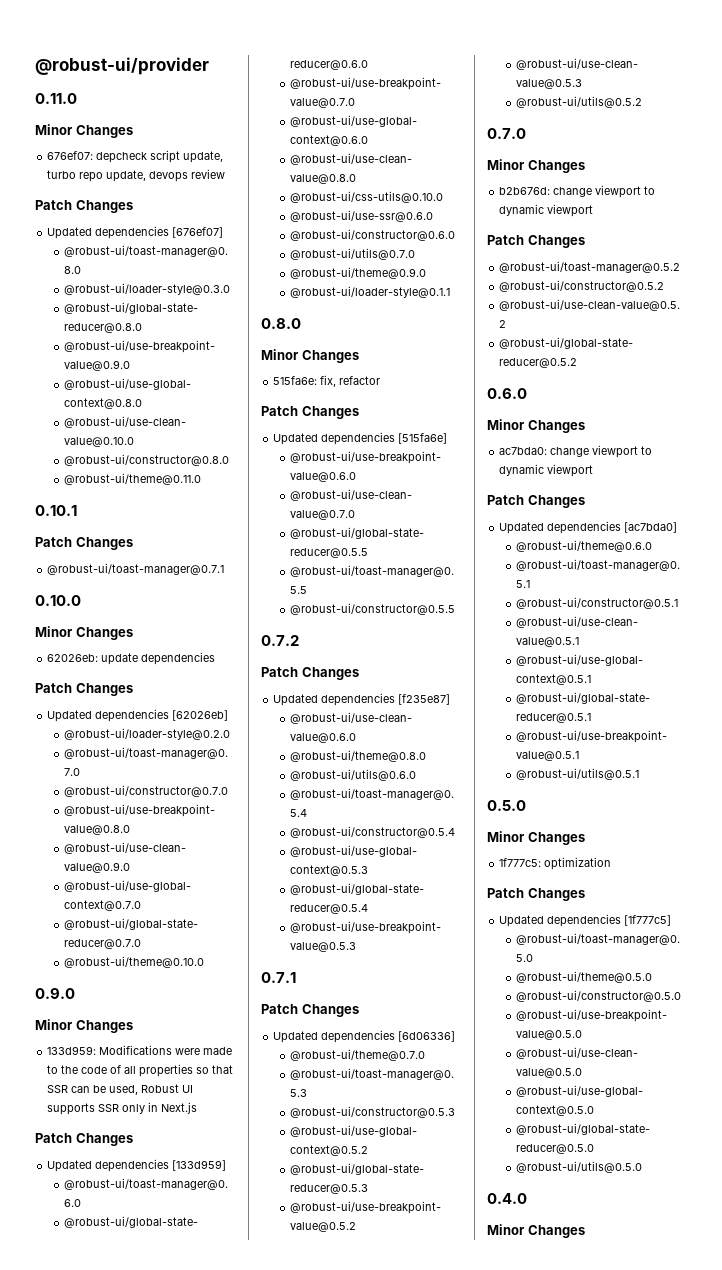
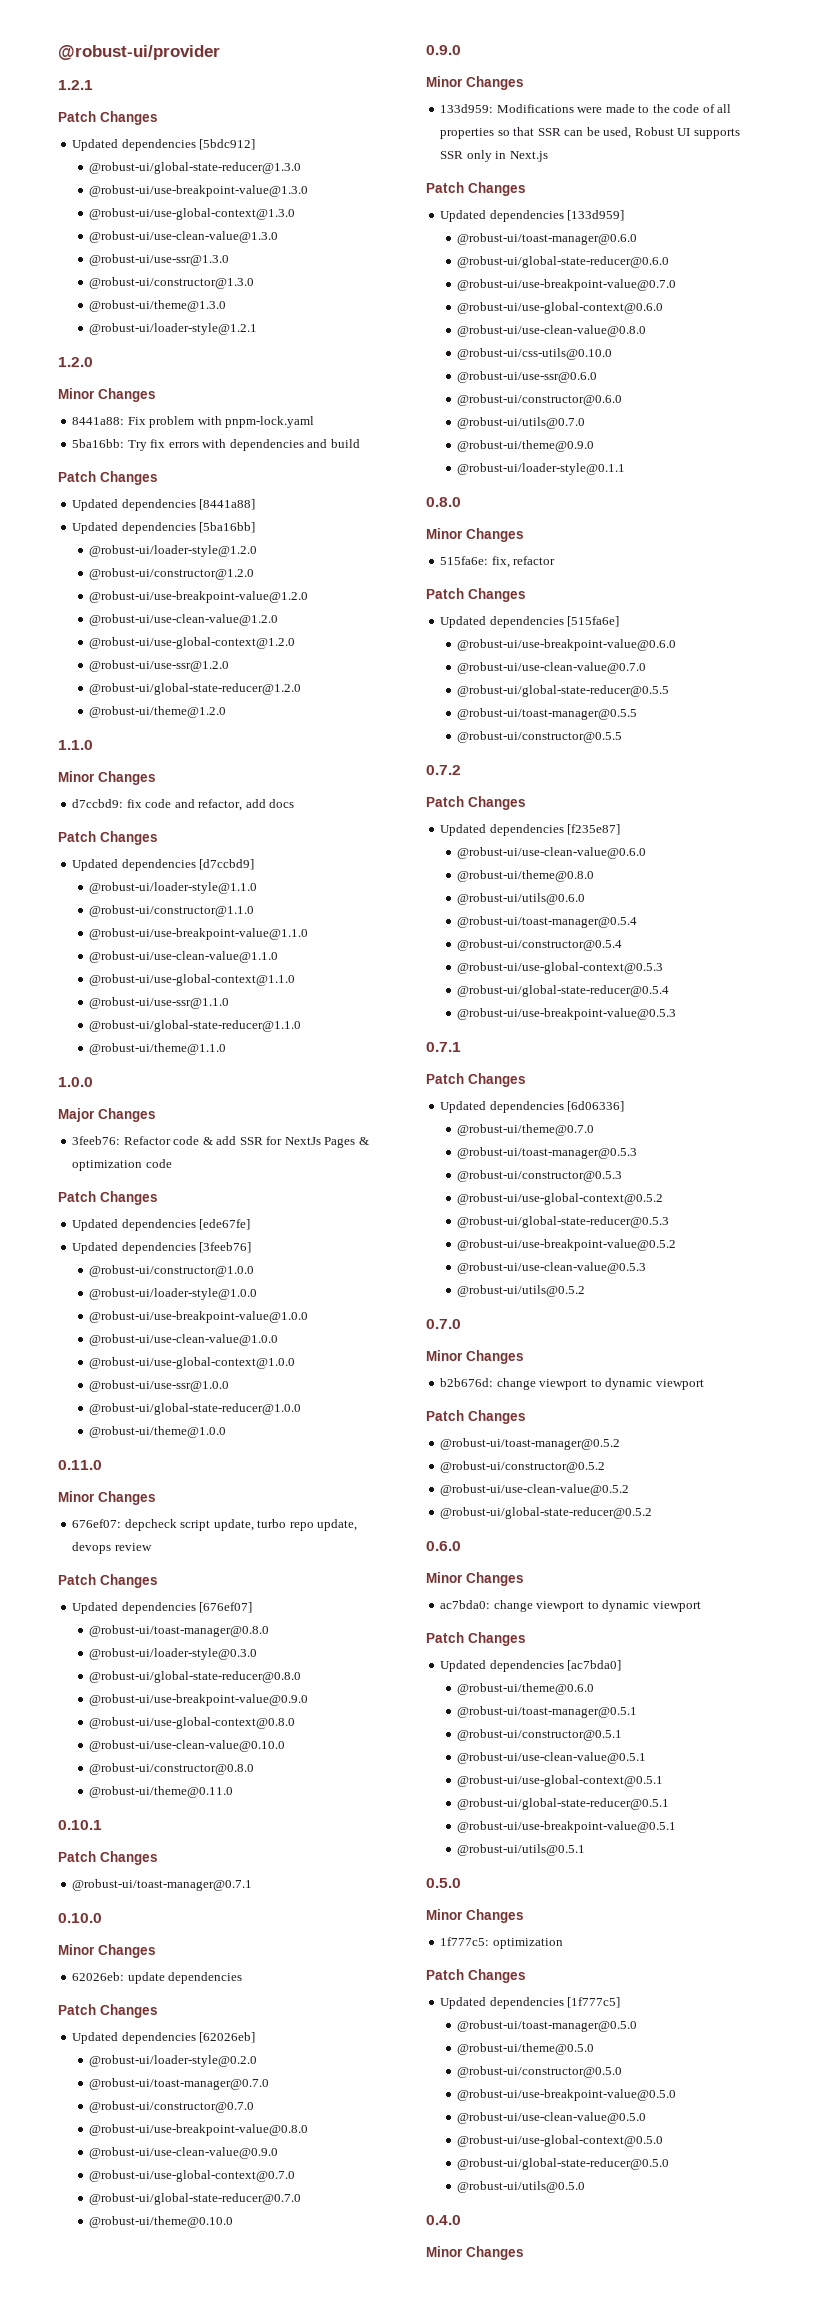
+ 1.2.1
+ Patch Changes
+ Updated dependencies [5bdc912]
+ @robust-ui/global-state-reducer@1.3.0
+ @robust-ui/use-breakpoint-value@1.3.0
+ @robust-ui/use-global-context@1.3.0
+ @robust-ui/use-clean-value@1.3.0
+ @robust-ui/use-ssr@1.3.0
+ @robust-ui/constructor@1.3.0
+ @robust-ui/theme@1.3.0
+ @robust-ui/loader-style@1.2.1
+ 1.2.0
+ Minor Changes
+ 8441a88: Fix problem with pnpm-lock.yaml
+ 5ba16bb: Try fix errors with dependencies and build
+ Patch Changes
+ Updated dependencies [8441a88]
+ Updated dependencies [5ba16bb]
+ @robust-ui/loader-style@1.2.0
+ @robust-ui/constructor@1.2.0
+ @robust-ui/use-breakpoint-value@1.2.0
+ @robust-ui/use-clean-value@1.2.0
+ @robust-ui/use-global-context@1.2.0
+ @robust-ui/use-ssr@1.2.0
+ @robust-ui/global-state-reducer@1.2.0
+ @robust-ui/theme@1.2.0
+ 1.1.0
+ Minor Changes
+ d7ccbd9: fix code and refactor, add docs
+ Patch Changes
+ Updated dependencies [d7ccbd9]
+ @robust-ui/loader-style@1.1.0
+ @robust-ui/constructor@1.1.0
+ @robust-ui/use-breakpoint-value@1.1.0
+ @robust-ui/use-clean-value@1.1.0
+ @robust-ui/use-global-context@1.1.0
+ @robust-ui/use-ssr@1.1.0
+ @robust-ui/global-state-reducer@1.1.0
+ @robust-ui/theme@1.1.0
+ 1.0.0
+ Major Changes
+ 3feeb76: Refactor code & add SSR for NextJs Pages & optimization code
+ Patch Changes
+ Updated dependencies [ede67fe]
+ Updated dependencies [3feeb76]
+ @robust-ui/constructor@1.0.0
+ @robust-ui/loader-style@1.0.0
+ @robust-ui/use-breakpoint-value@1.0.0
+ @robust-ui/use-clean-value@1.0.0
+ @robust-ui/use-global-context@1.0.0
+ @robust-ui/use-ssr@1.0.0
+ @robust-ui/global-state-reducer@1.0.0
+ @robust-ui/theme@1.0.0

